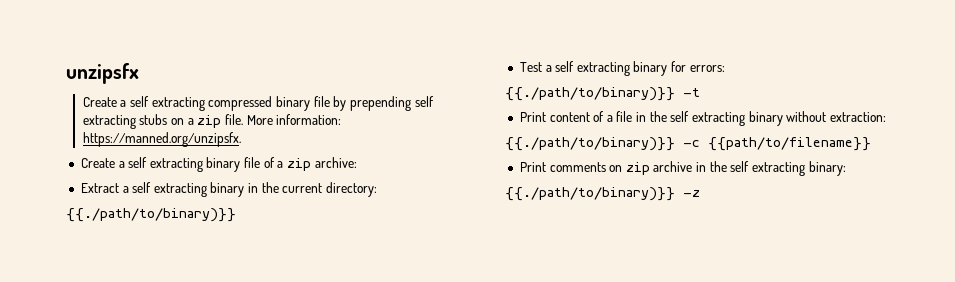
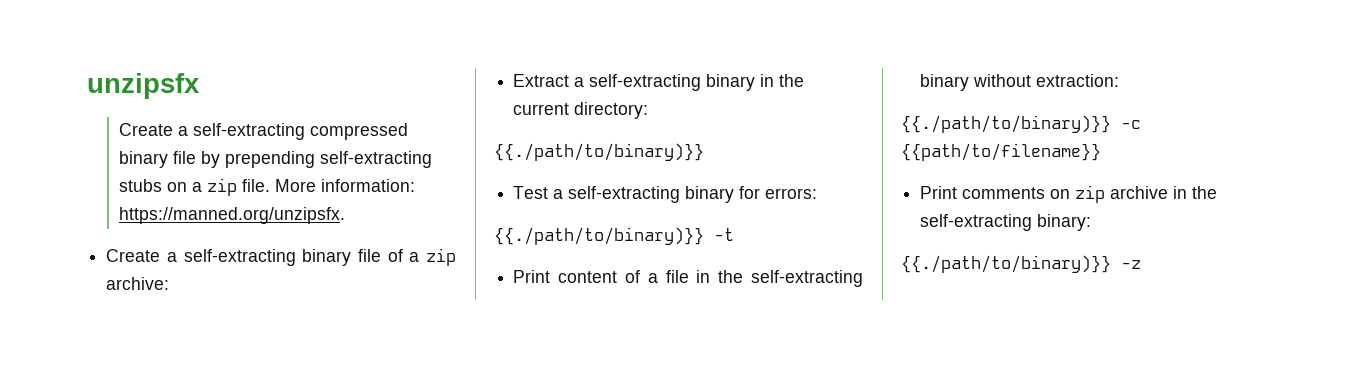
- Create a self extracting compressed binary file by prepending self extracting stubs on a zip file.
+ Create a self-extracting compressed binary file by prepending self-extracting stubs on a zip file.
- Create a self extracting binary file of a zip archive:
+ Create a self-extracting binary file of a zip archive:
- Extract a self extracting binary in the current directory:
+ Extract a self-extracting binary in the current directory:
- Test a self extracting binary for errors:
+ Test a self-extracting binary for errors:
- Print content of a file in the self extracting binary without extraction:
+ Print content of a file in the self-extracting binary without extraction:
- Print comments on zip archive in the self extracting binary:
+ Print comments on zip archive in the self-extracting binary:

